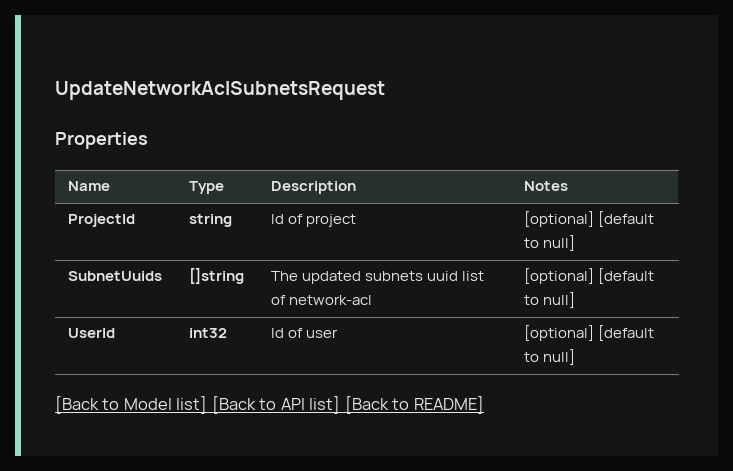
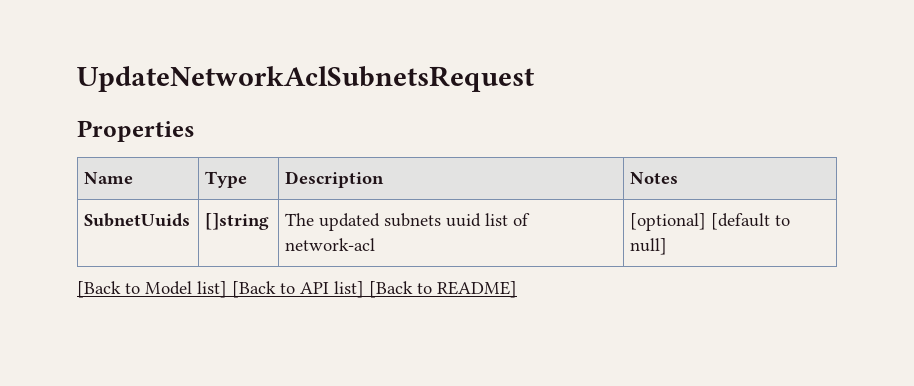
- ProjectId | string | Id of project | [optional] [default to null]
- UserId | int32 | Id of user | [optional] [default to null]

